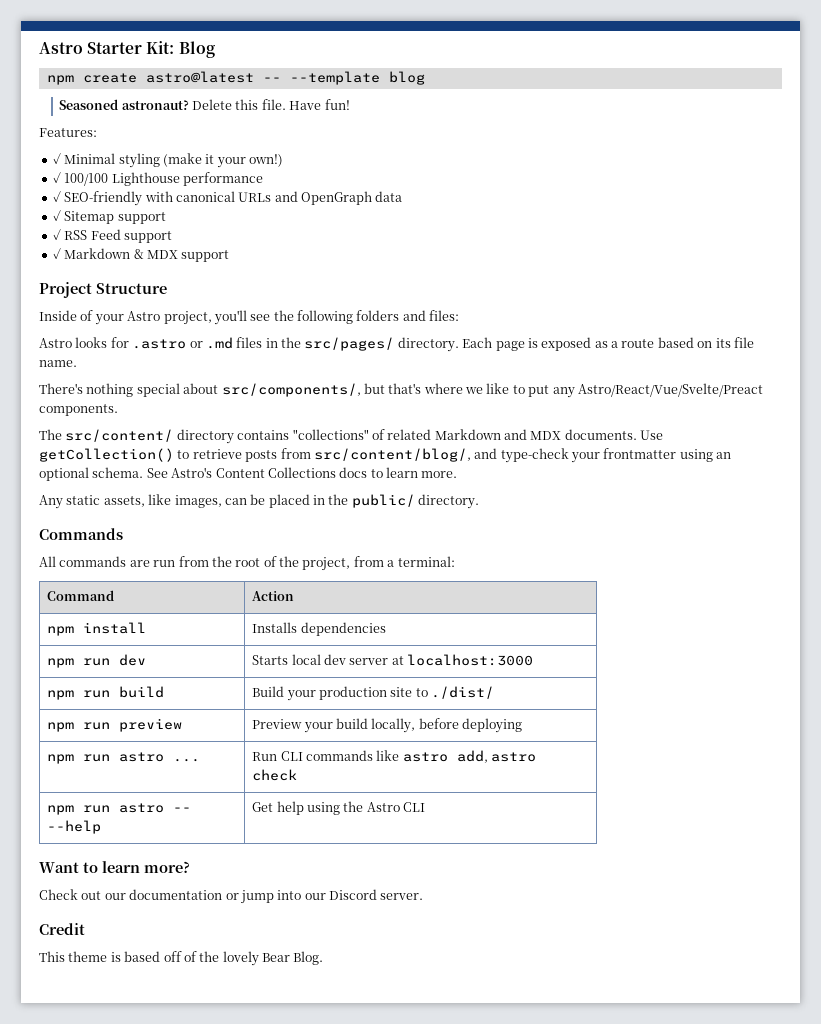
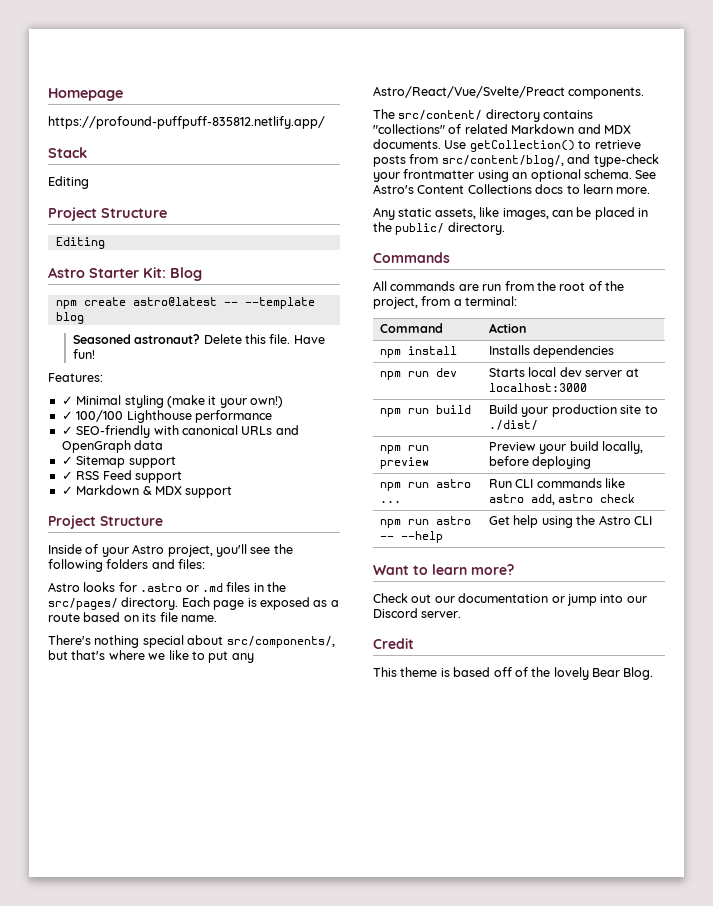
+ Homepage
+ https://profound-puffpuff-835812.netlify.app/
+ Stack
+ Editing
+ Project Structure
+ Editing

